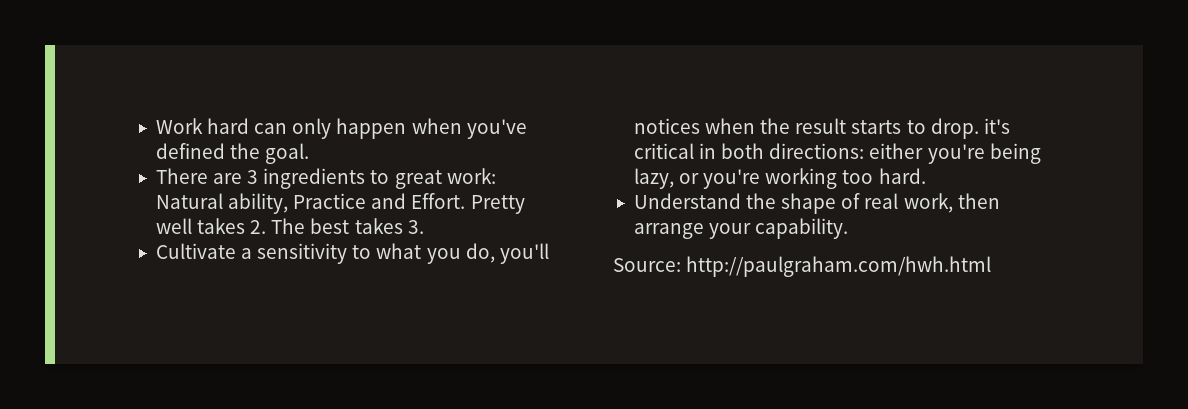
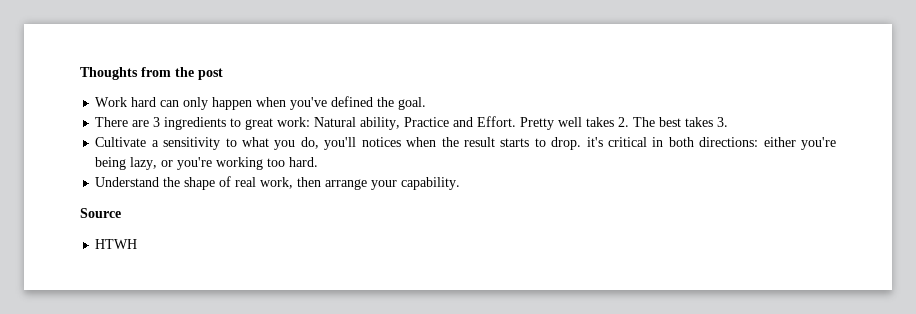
+ Thoughts from the post
- Source: http://paulgraham.com/hwh.html
+ Source
+ HTWH

